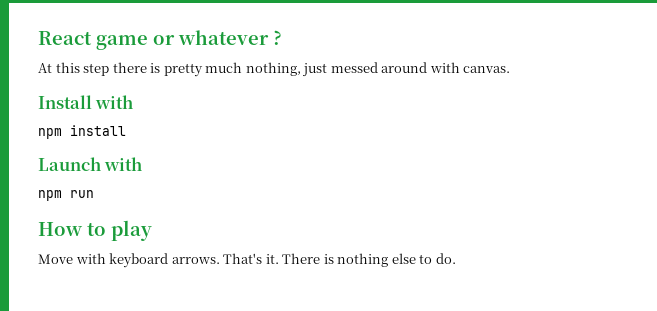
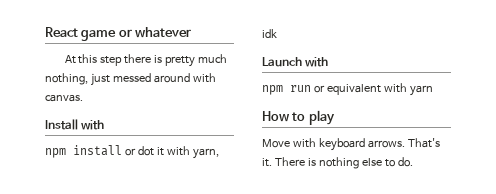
- React game or whatever ?
+ React game or whatever
- npm install
+ npm install or dot it with yarn, idk
- npm run
+ npm run or equivalent with yarn

